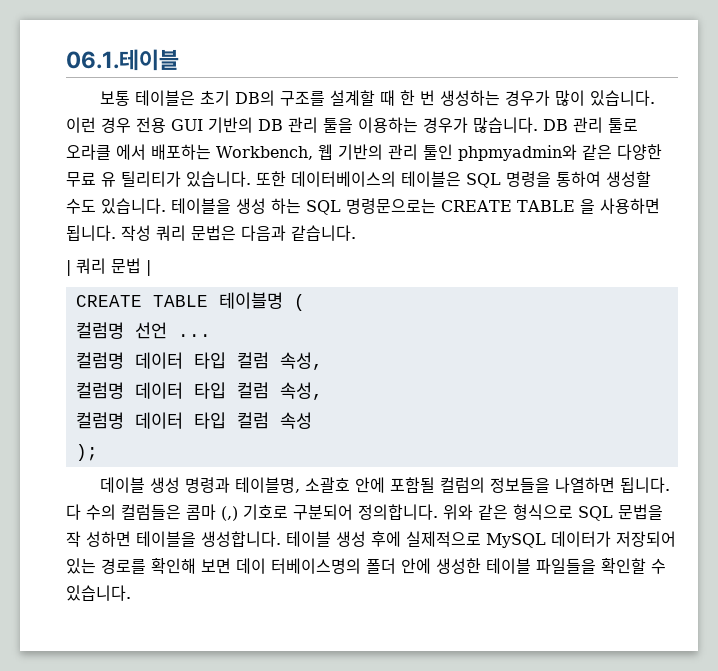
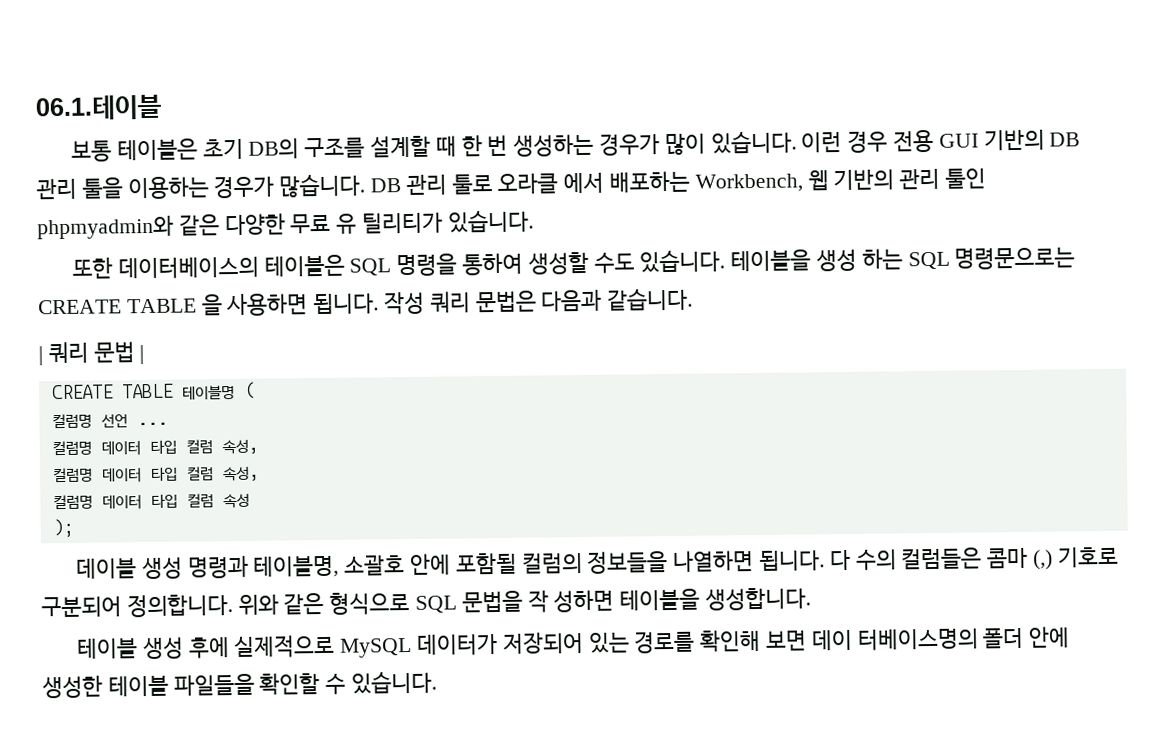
- DB 관리 툴로 오라클 에서 배포하는 Workbench, 웹 기반의 관리 툴인 phpmyadmin와 같은 다양한 무료 유 틸리티가 있습니다. 또한 데이터베이스의 테이블은 SQL 명령을 통하여 생성할 수도 있습니다.
+ DB 관리 툴로 오라클 에서 배포하는 Workbench, 웹 기반의 관리 툴인 phpmyadmin와 같은 다양한 무료 유 틸리티가 있습니다.
+ 또한 데이터베이스의 테이블은 SQL 명령을 통하여 생성할 수도 있습니다.
- 위와 같은 형식으로 SQL 문법을 작 성하면 테이블을 생성합니다. 테이블 생성 후에 실제적으로 MySQL 데이터가 저장되어 있는 경로를 확인해 보면 데이 터베이스명의 폴더 안에 생성한 테이블 파일들을 확인할 수 있습니다.
+ 위와 같은 형식으로 SQL 문법을 작 성하면 테이블을 생성합니다.
+ 테이블 생성 후에 실제적으로 MySQL 데이터가 저장되어 있는 경로를 확인해 보면 데이 터베이스명의 폴더 안에 생성한 테이블 파일들을 확인할 수 있습니다.

